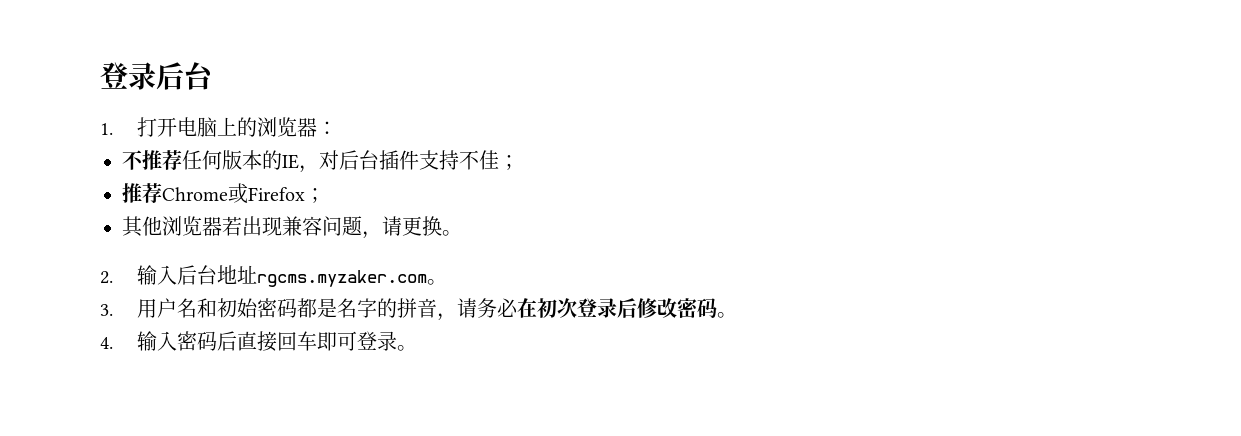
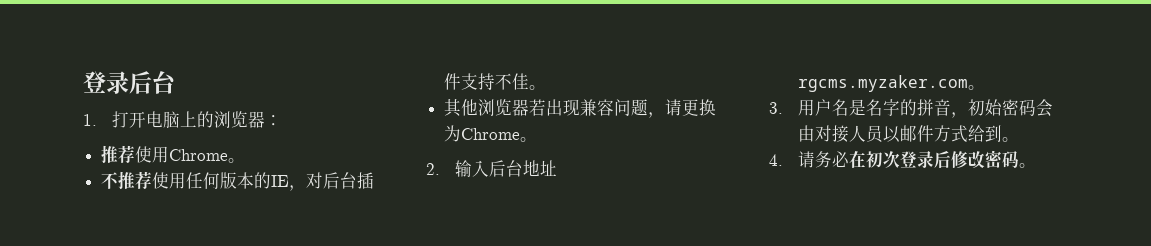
+ 推荐使用Chrome。
- 不推荐任何版本的IE，对后台插件支持不佳；
- 推荐Chrome或Firefox；
+ 不推荐使用任何版本的IE，对后台插件支持不佳。
- 其他浏览器若出现兼容问题，请更换。
+ 其他浏览器若出现兼容问题，请更换为Chrome。
- 3.用户名和初始密码都是名字的拼音，请务必在初次登录后修改密码。
+ 3.用户名是名字的拼音，初始密码会由对接人员以邮件方式给到。
+ 4.请务必在初次登录后修改密码。
- 4.输入密码后直接回车即可登录。

